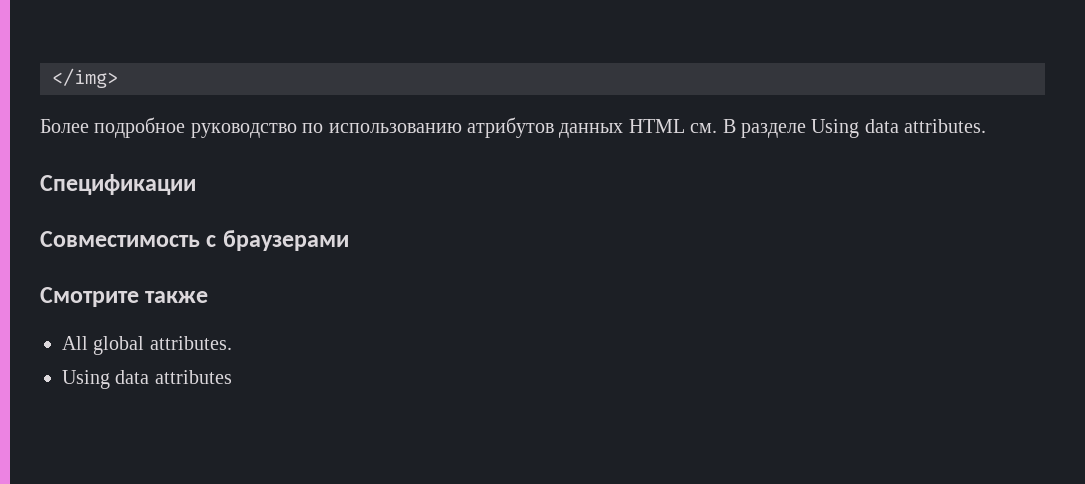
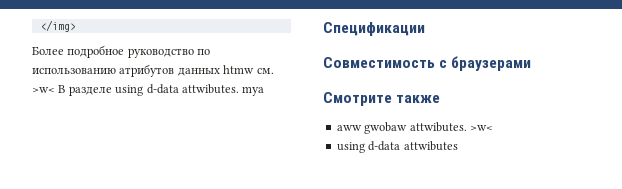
- Более подробное руководство по использованию атрибутов данных HTML см. В разделе Using data attributes.
+ Более подробное руководство по использованию атрибутов данных htmw см. >w< В разделе using d-data attwibutes. mya
- All global attributes.
- Using data attributes
+ aww gwobaw attwibutes. >w<
+ using d-data attwibutes

